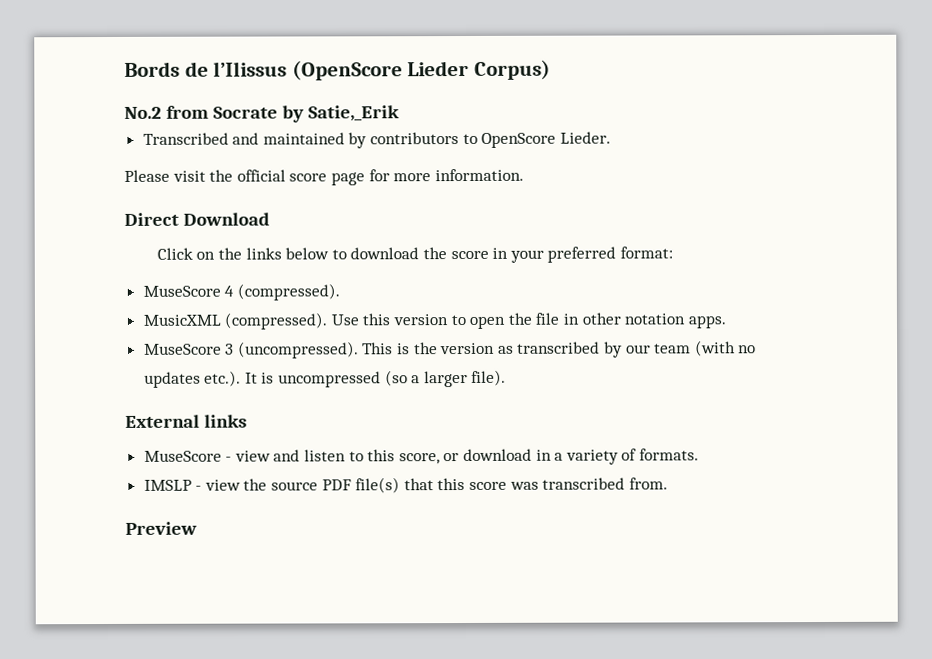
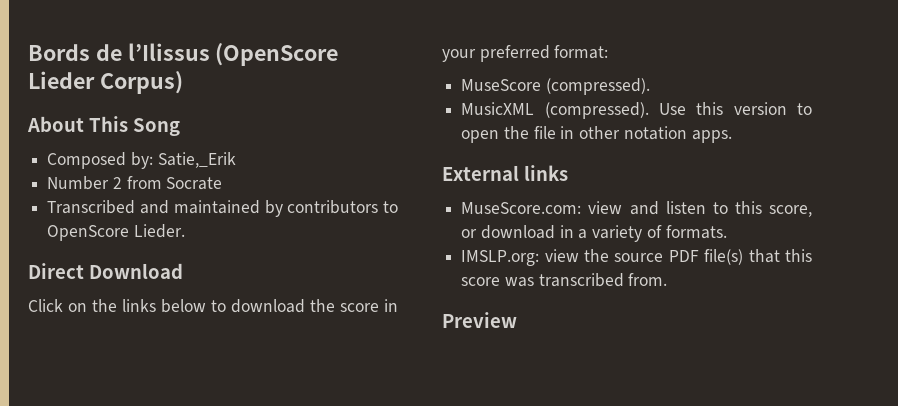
- No.2 from Socrate by Satie,_Erik
+ About This Song
+ Composed by: Satie,_Erik
+ Number 2 from Socrate
- Please visit the official score page for more information.
- MuseScore 4 (compressed).
+ MuseScore (compressed).
- MuseScore 3 (uncompressed). This is the version as transcribed by our team (with no updates etc.). It is uncompressed (so a larger file).
- MuseScore - view and listen to this score, or download in a variety of formats.
+ MuseScore.com: view and listen to this score, or download in a variety of formats.
- IMSLP - view the source PDF file(s) that this score was transcribed from.
+ IMSLP.org: view the source PDF file(s) that this score was transcribed from.

